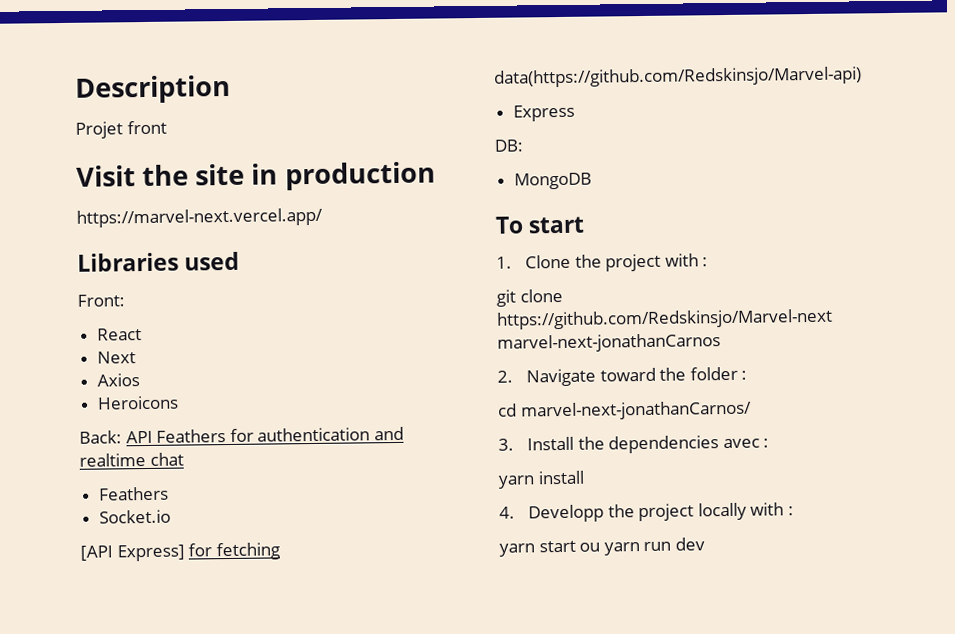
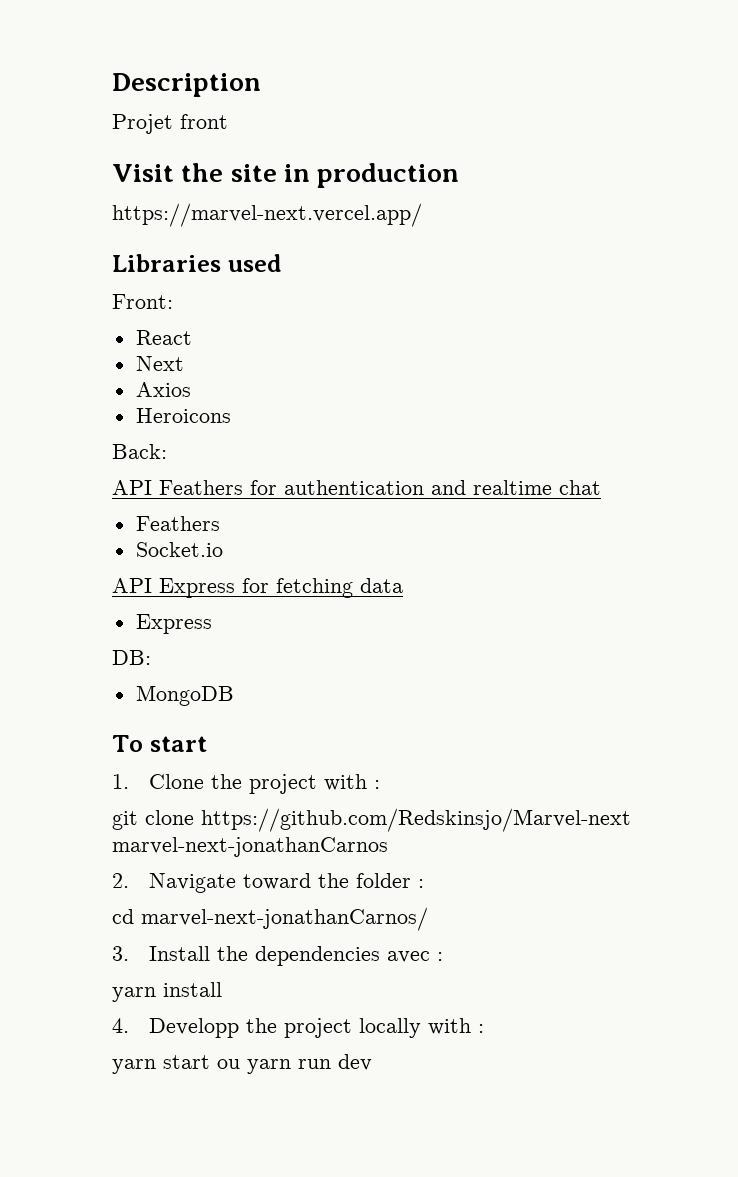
- Back: API Feathers for authentication and realtime chat
+ Back:
+ API Feathers for authentication and realtime chat
- [API Express] for fetching data(https://github.com/Redskinsjo/Marvel-api)
+ API Express for fetching data

